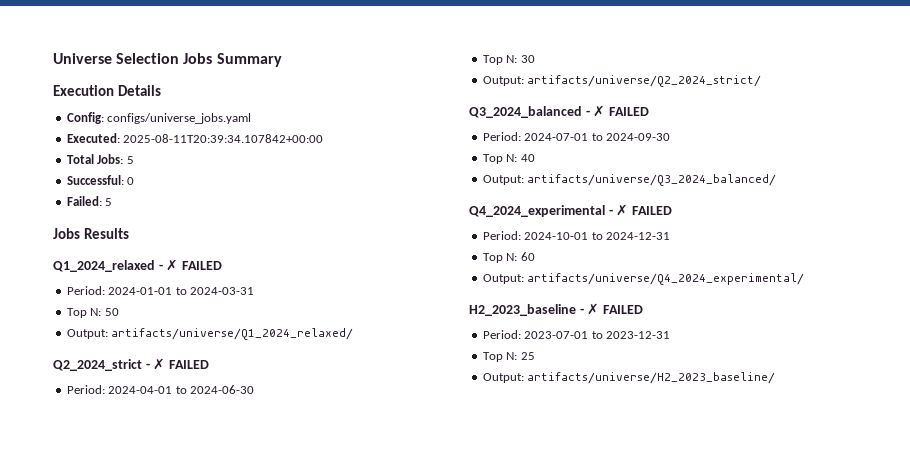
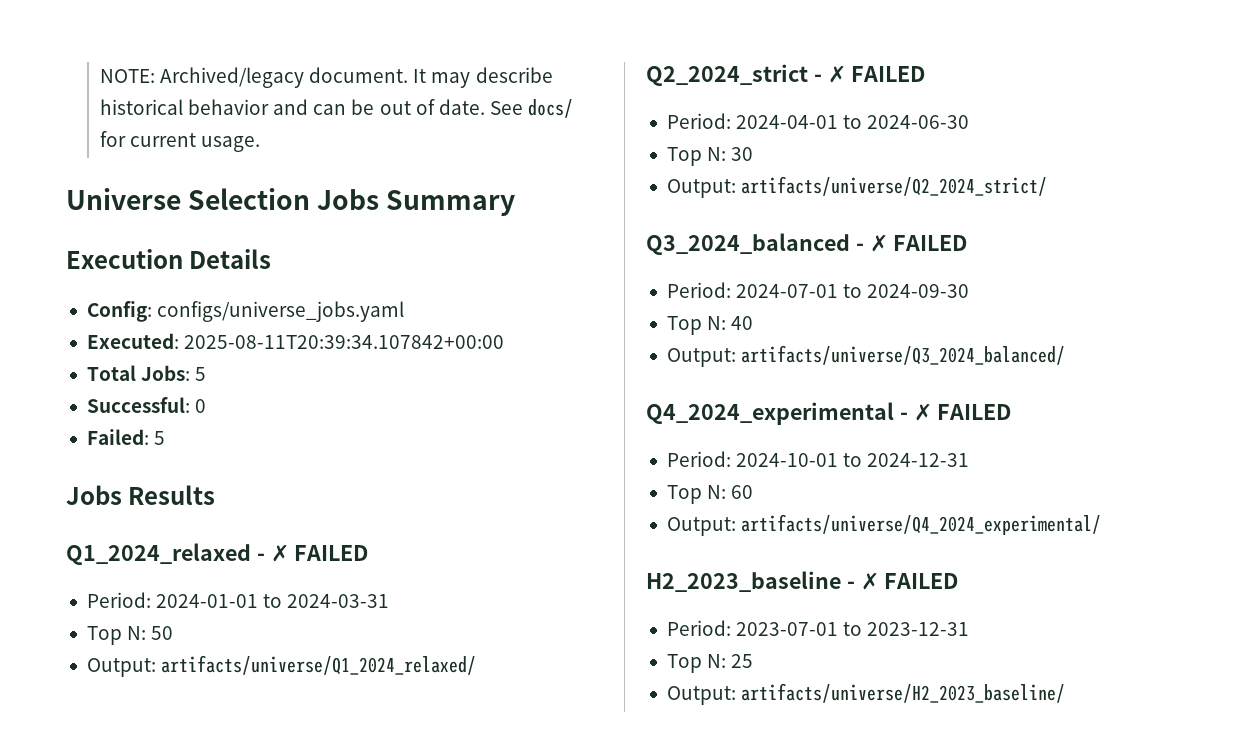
+ NOTE: Archived/legacy document. It may describe historical behavior and can be out of date. See docs/ for current usage.

